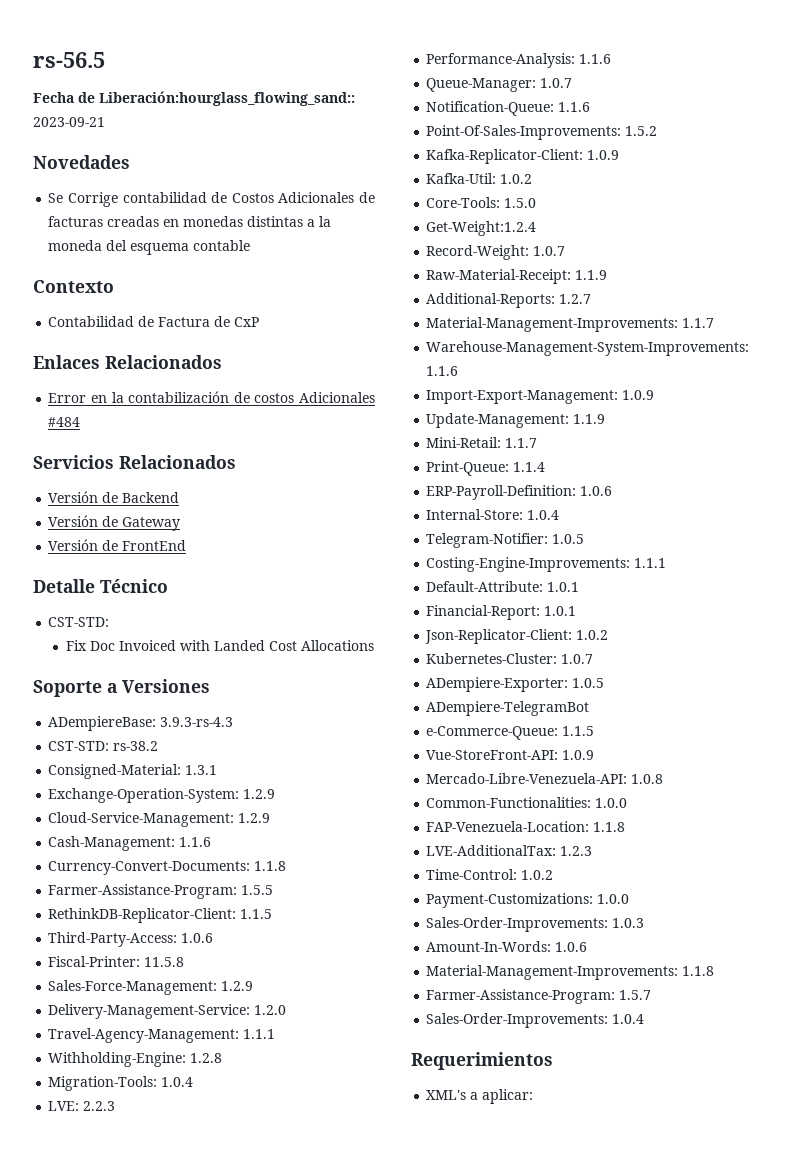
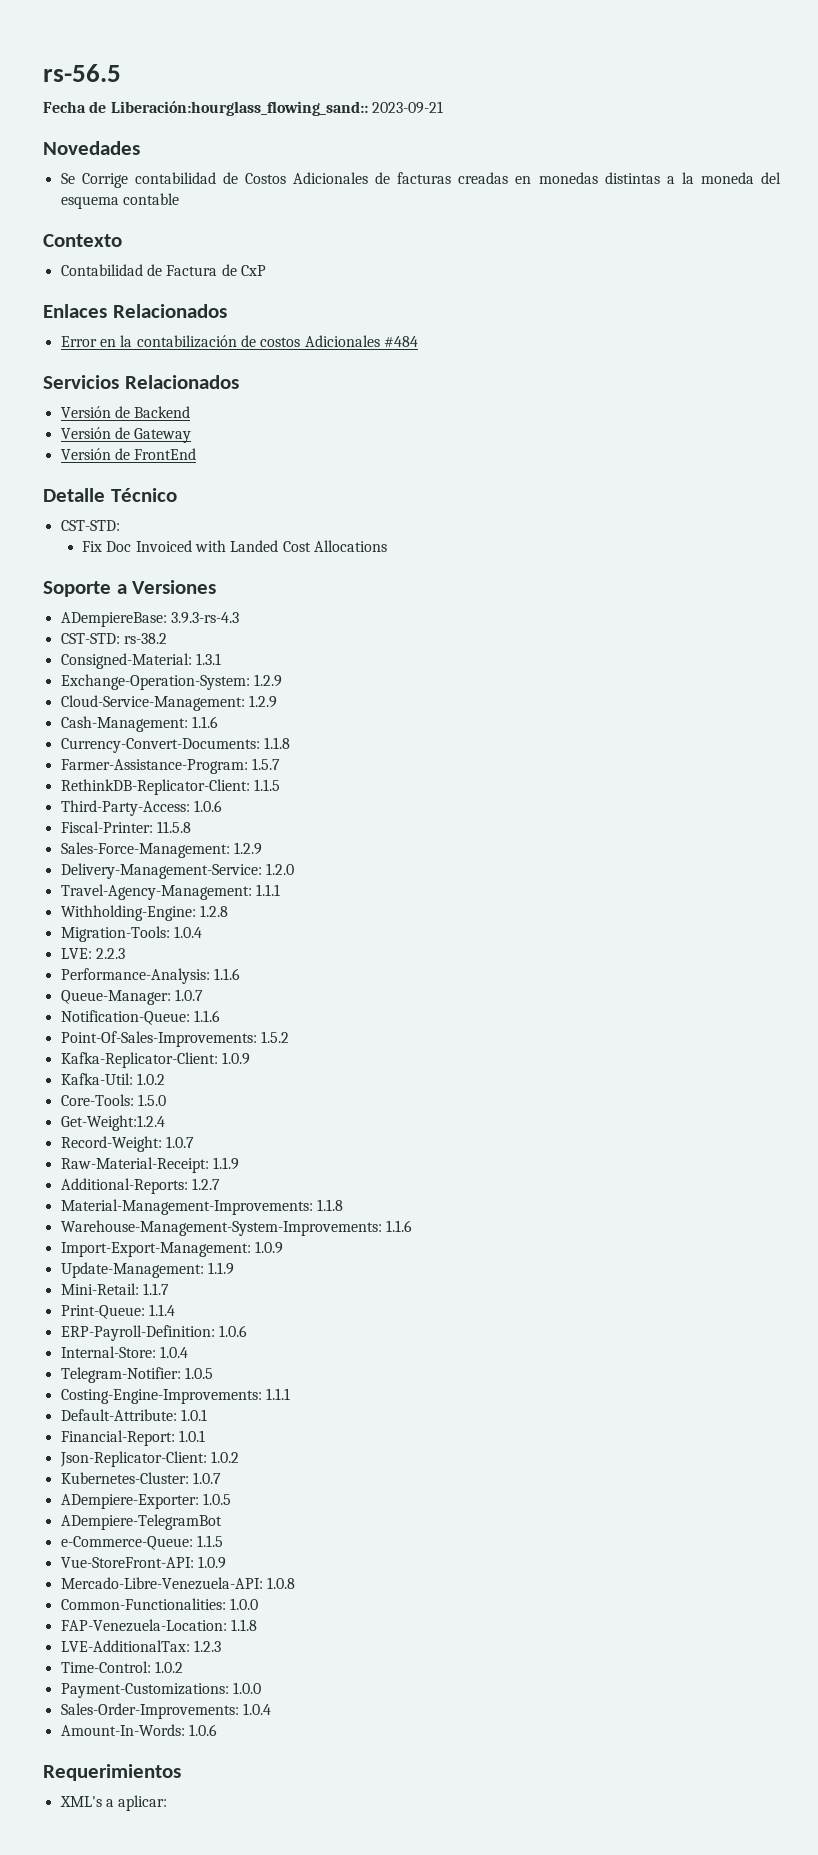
- Farmer-Assistance-Program: 1.5.5
+ Farmer-Assistance-Program: 1.5.7
- Material-Management-Improvements: 1.1.7
+ Material-Management-Improvements: 1.1.8
- Sales-Order-Improvements: 1.0.3
+ Sales-Order-Improvements: 1.0.4
- Material-Management-Improvements: 1.1.8
- Farmer-Assistance-Program: 1.5.7
- Sales-Order-Improvements: 1.0.4

